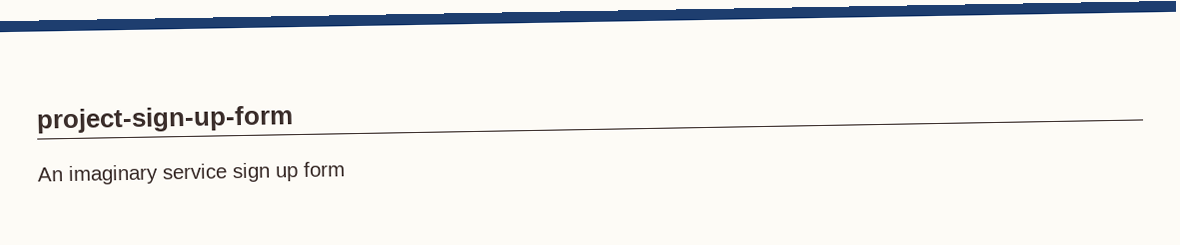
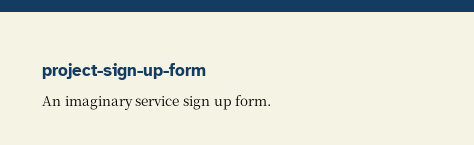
- An imaginary service sign up form
+ An imaginary service sign up form.

